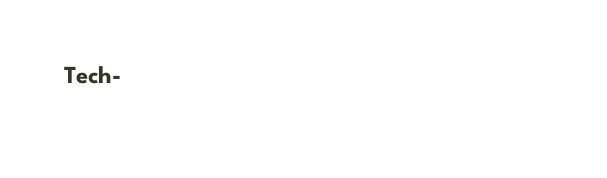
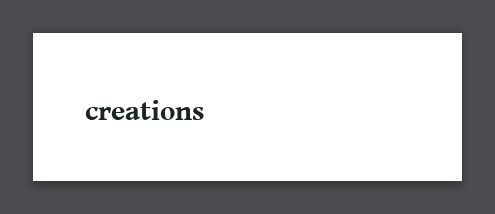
- Tech-
+ creations

